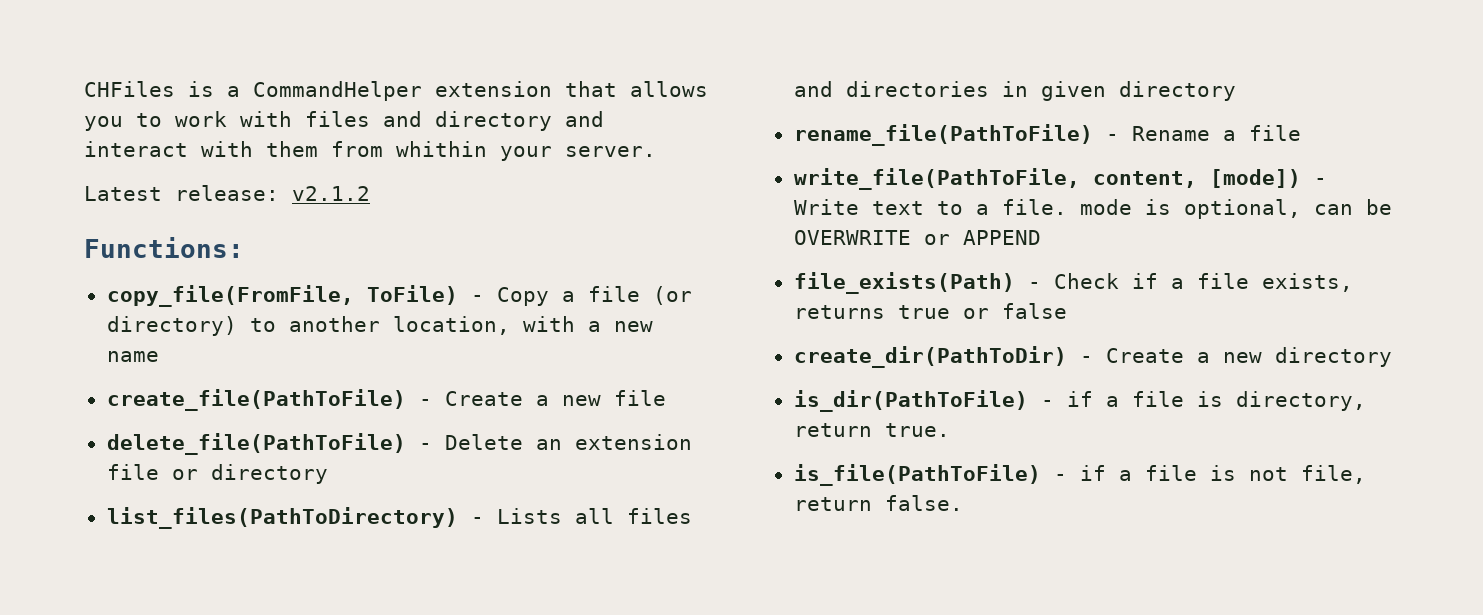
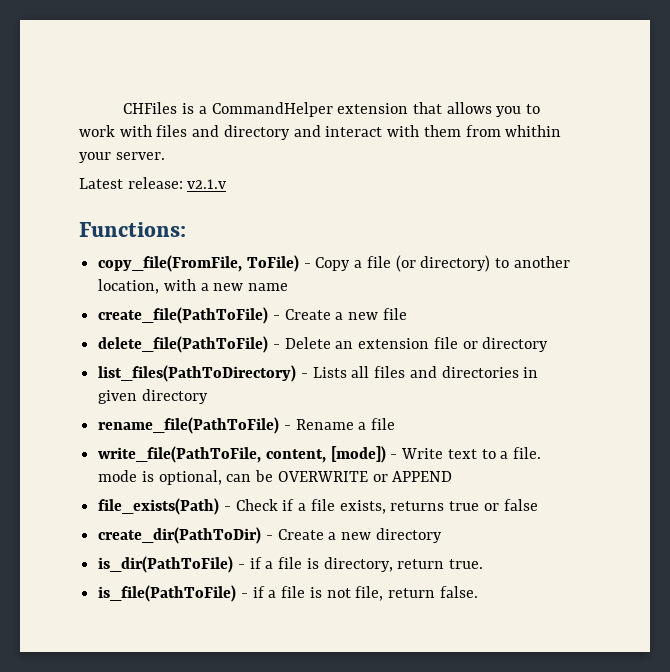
- Latest release: v2.1.2
+ Latest release: v2.1.v

